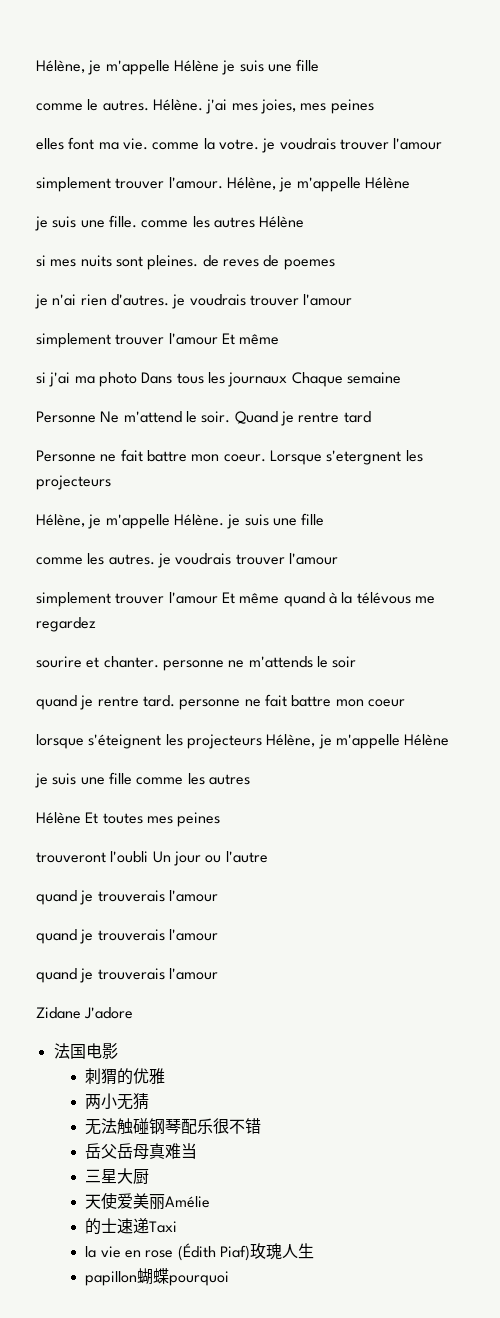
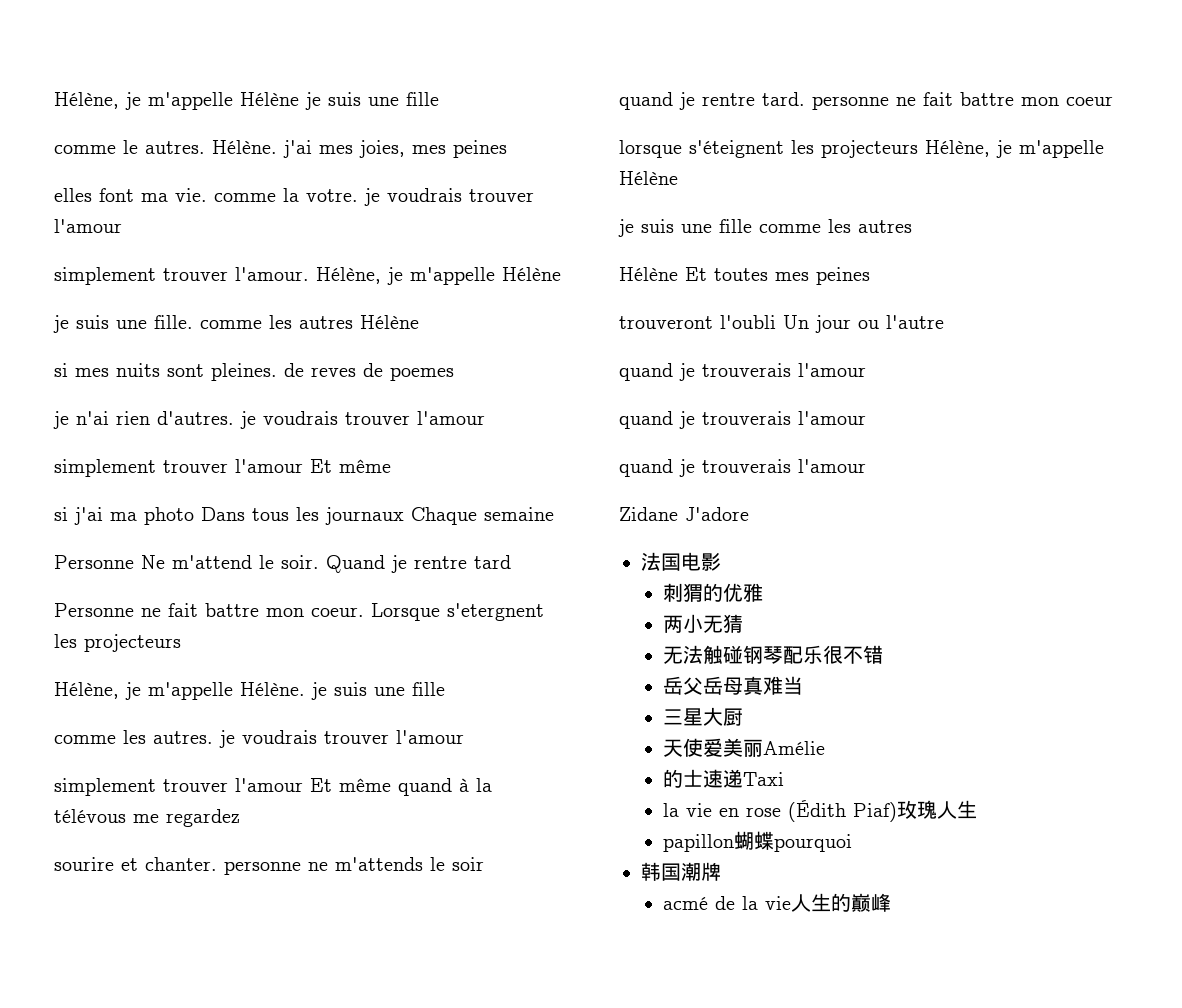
+ 韩国潮牌
+ acmé de la vie人生的巅峰

